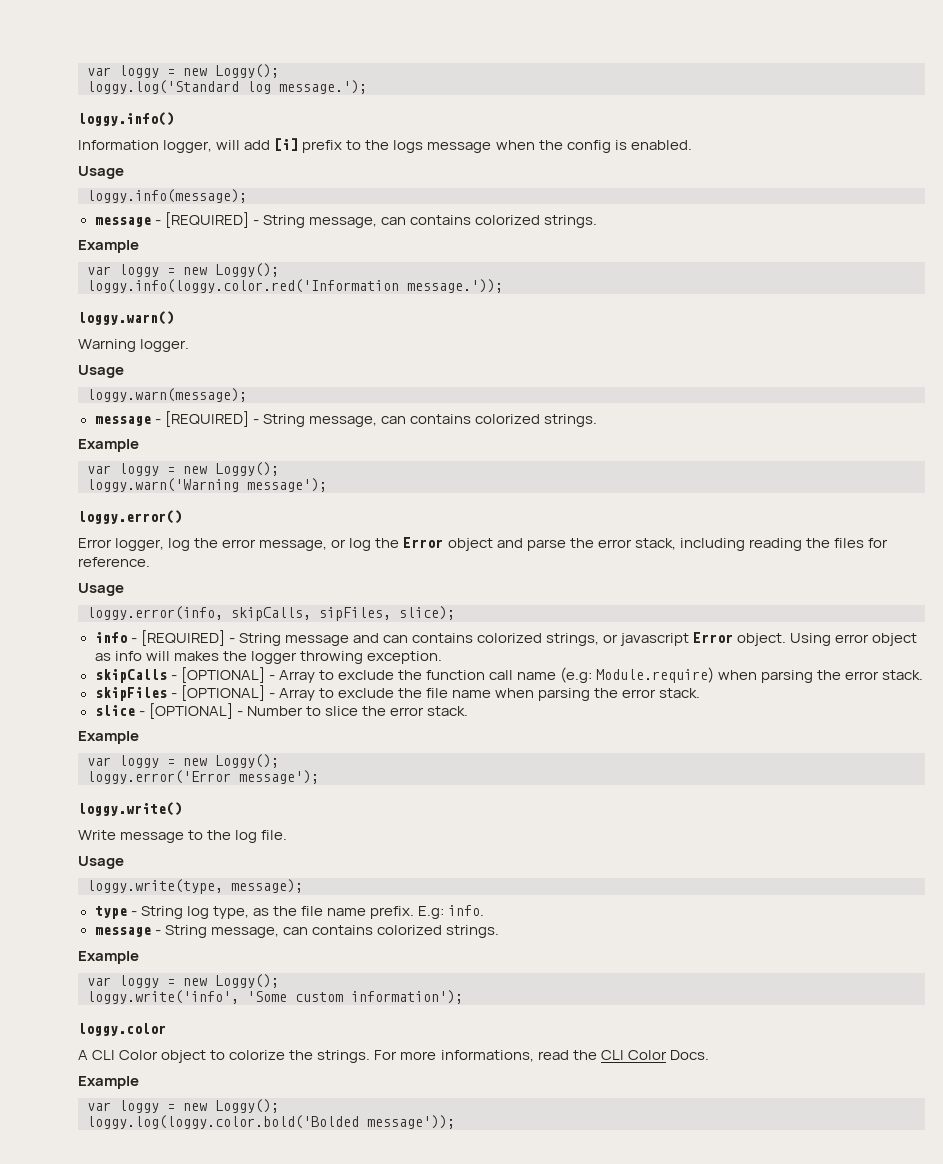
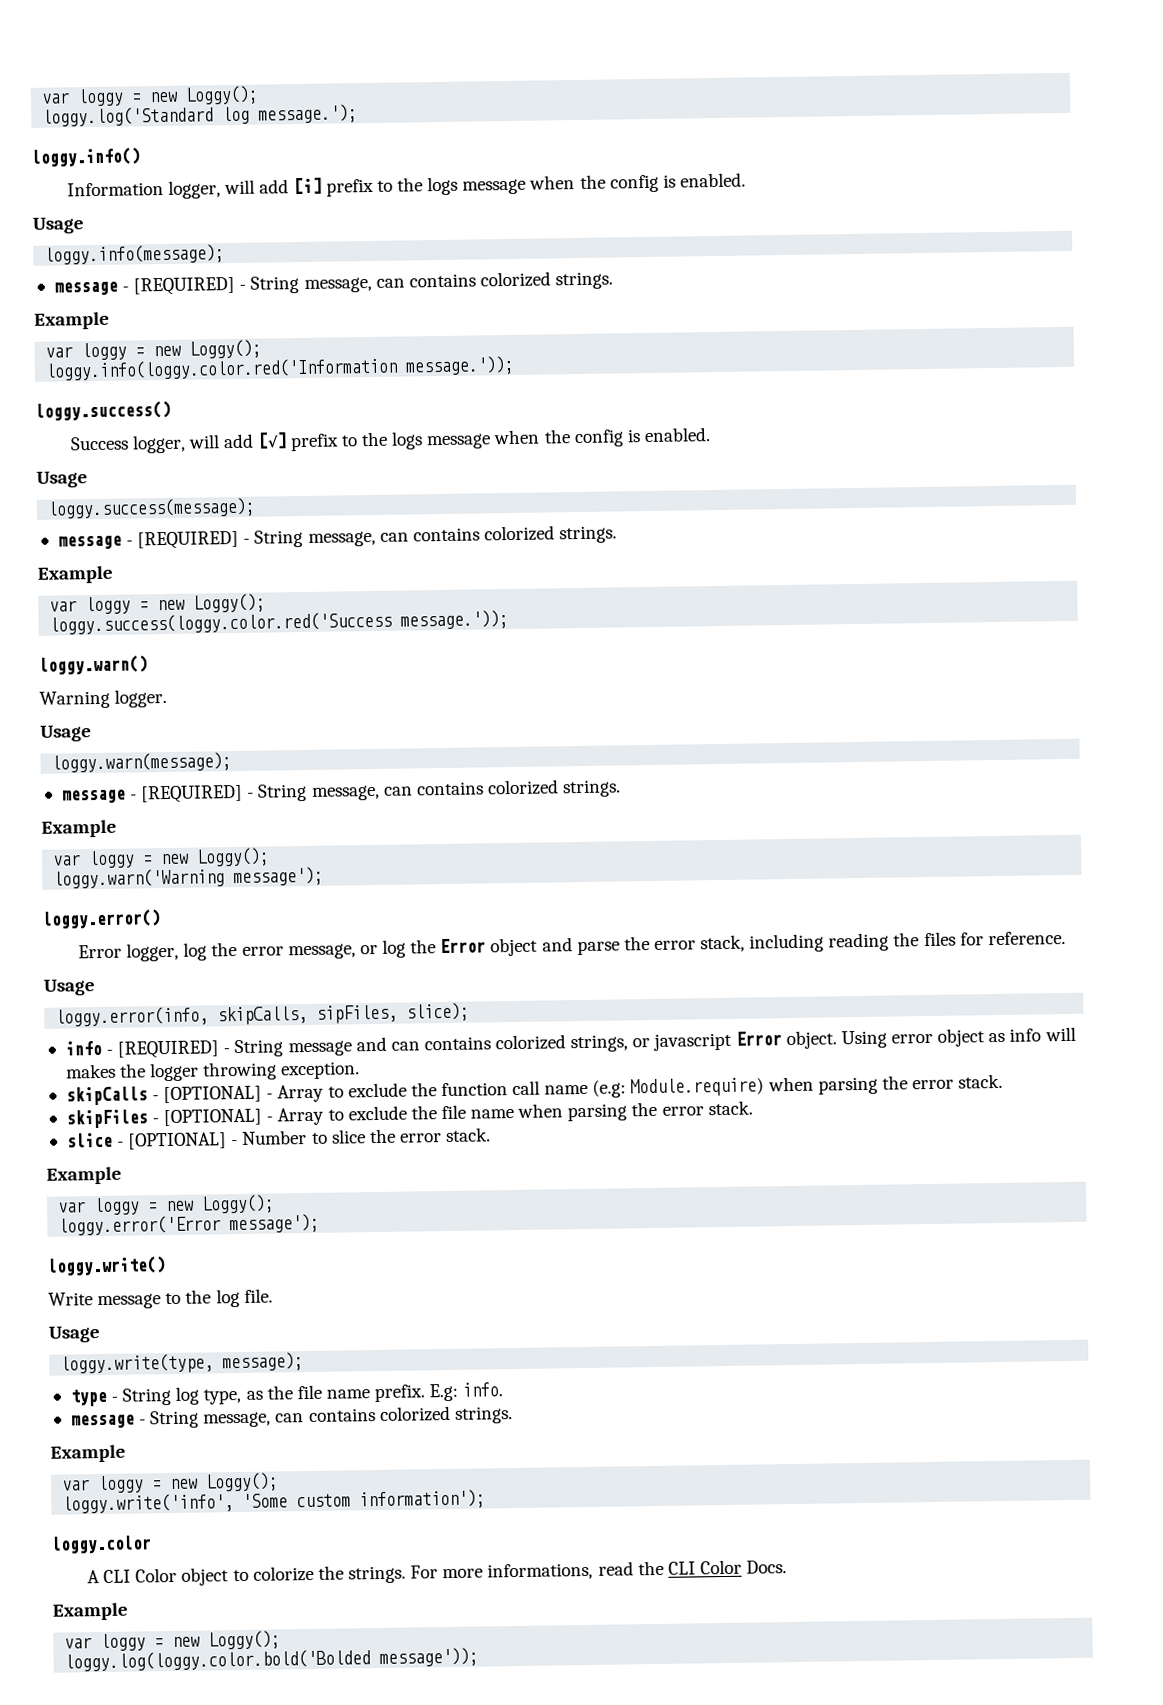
+ loggy.success()
+ Success logger, will add [√] prefix to the logs message when the config is enabled.
+ Usage
+ loggy.success(message);
+ message - [REQUIRED] - String message, can contains colorized strings.
+ Example
+ var loggy = new Loggy();
+ loggy.success(loggy.color.red('Success message.'));

